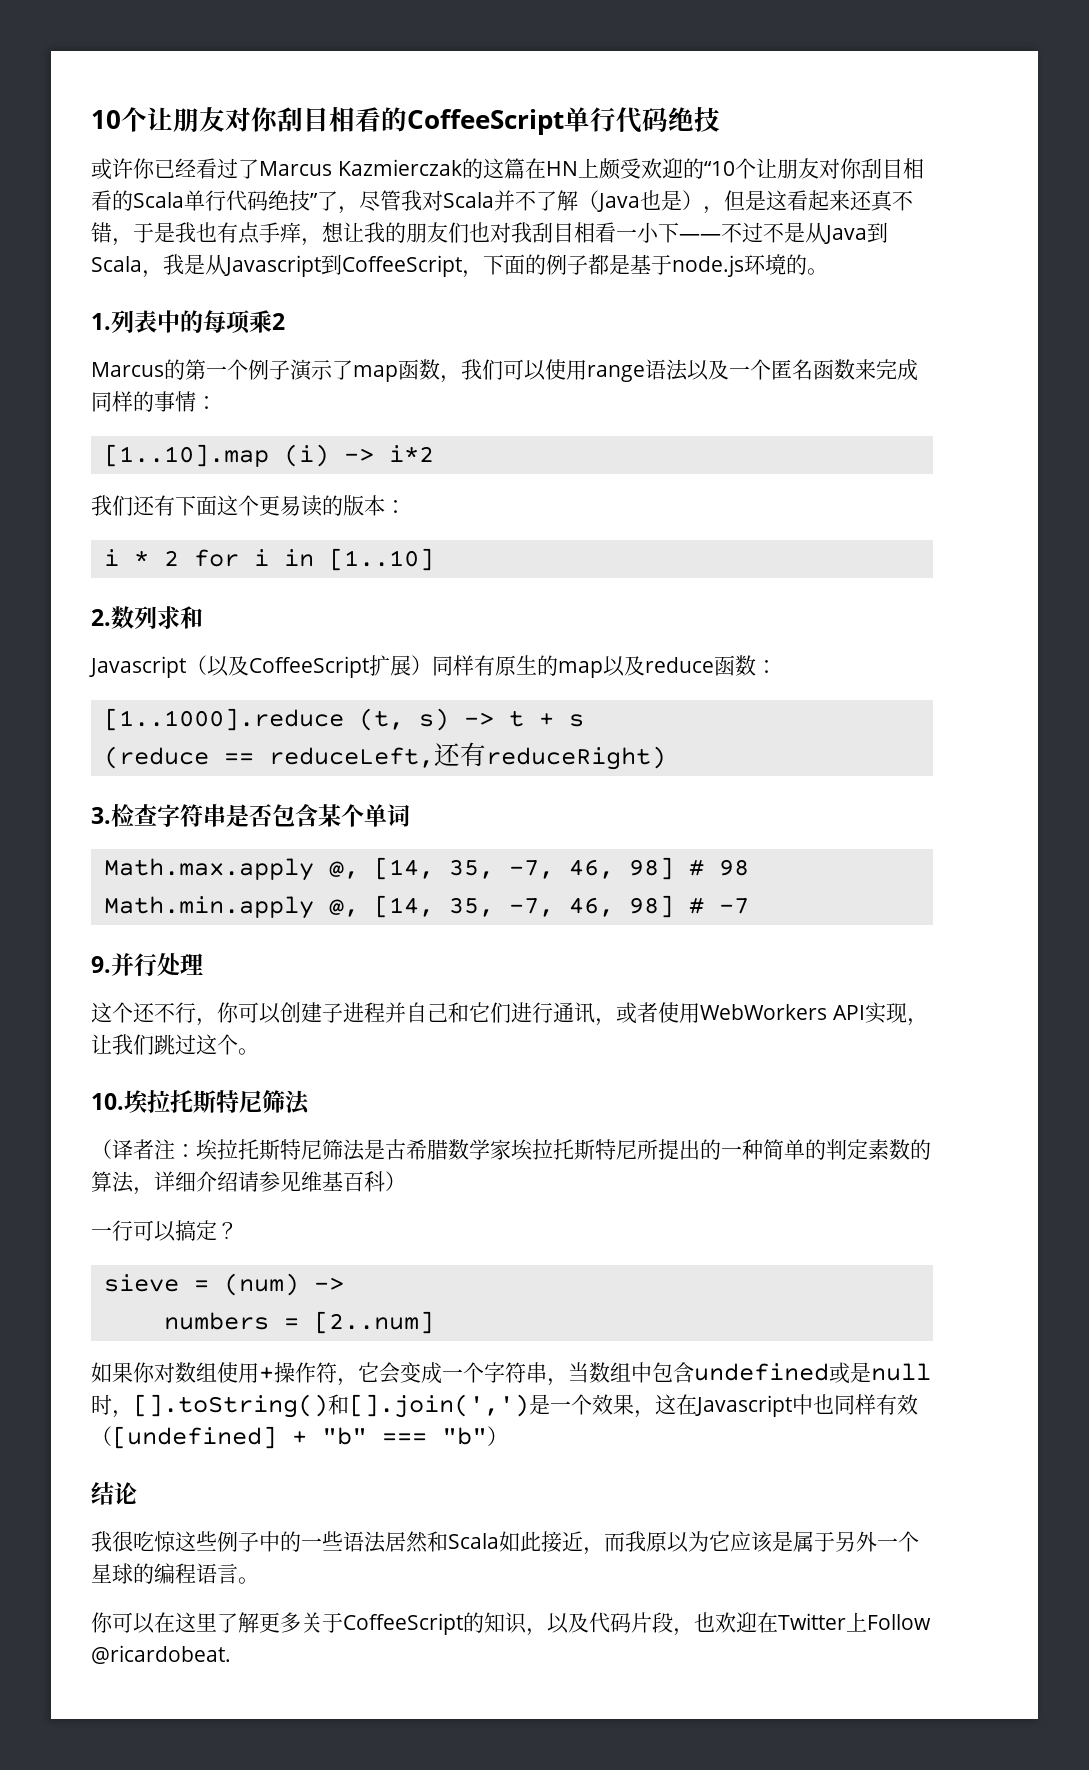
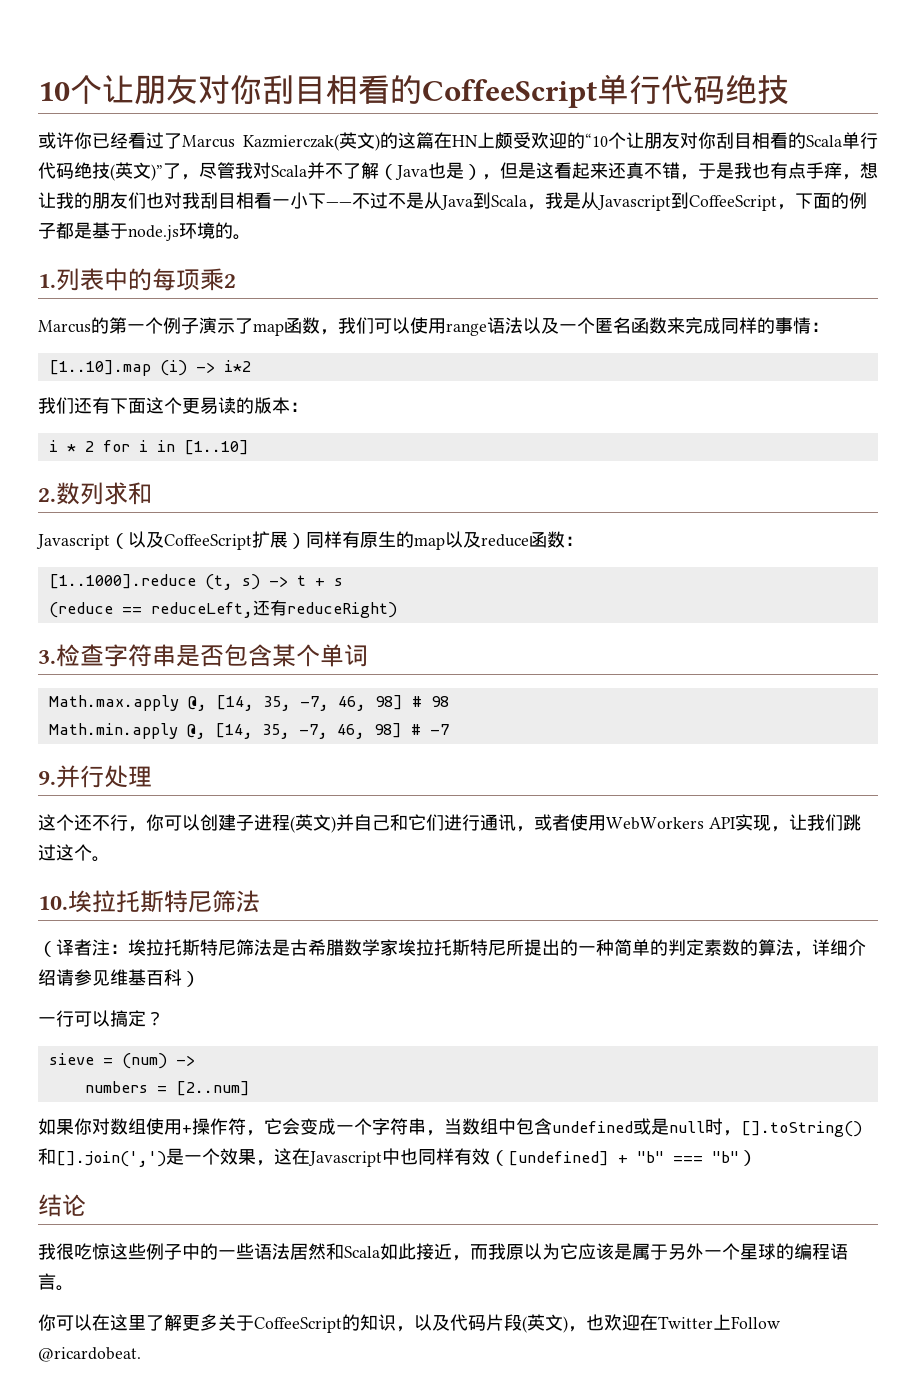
- 或许你已经看过了Marcus Kazmierczak的这篇在HN上颇受欢迎的“10个让朋友对你刮目相看的Scala单行代码绝技”了，尽管我对Scala并不了解（Java也是），但是这看起来还真不错，于是我也有点手痒，想让我的朋友们也对我刮目相看一小下——不过不是从Java到Scala，我是从Javascript到CoffeeScript，下面的例子都是基于node.js环境的。
+ 或许你已经看过了Marcus Kazmierczak(英文)的这篇在HN上颇受欢迎的“10个让朋友对你刮目相看的Scala单行代码绝技(英文)”了，尽管我对Scala并不了解（Java也是），但是这看起来还真不错，于是我也有点手痒，想让我的朋友们也对我刮目相看一小下——不过不是从Java到Scala，我是从Javascript到CoffeeScript，下面的例子都是基于node.js环境的。
- 这个还不行，你可以创建子进程并自己和它们进行通讯，或者使用WebWorkers API实现，让我们跳过这个。
+ 这个还不行，你可以创建子进程(英文)并自己和它们进行通讯，或者使用WebWorkers API实现，让我们跳过这个。
- 你可以在这里了解更多关于CoffeeScript的知识，以及代码片段，也欢迎在Twitter上Follow @ricardobeat.
+ 你可以在这里了解更多关于CoffeeScript的知识，以及代码片段(英文)，也欢迎在Twitter上Follow @ricardobeat.

